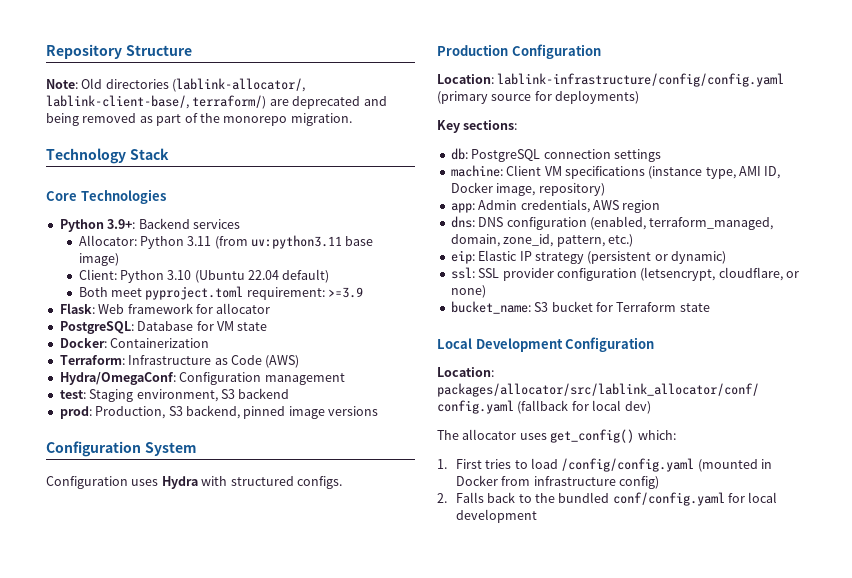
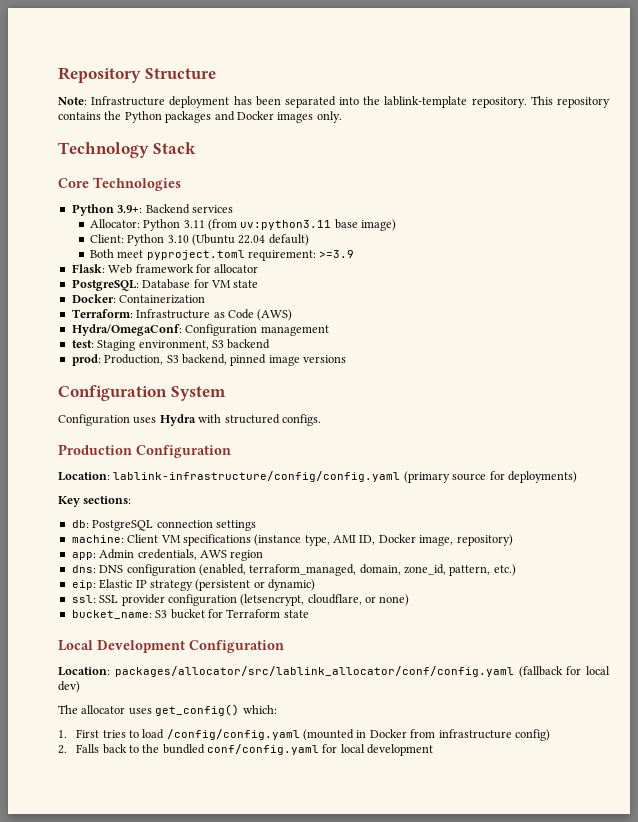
- Note: Old directories (lablink-allocator/, lablink-client-base/, terraform/) are deprecated and being removed as part of the monorepo migration.
+ Note: Infrastructure deployment has been separated into the lablink-template repository. This repository contains the Python packages and Docker images only.

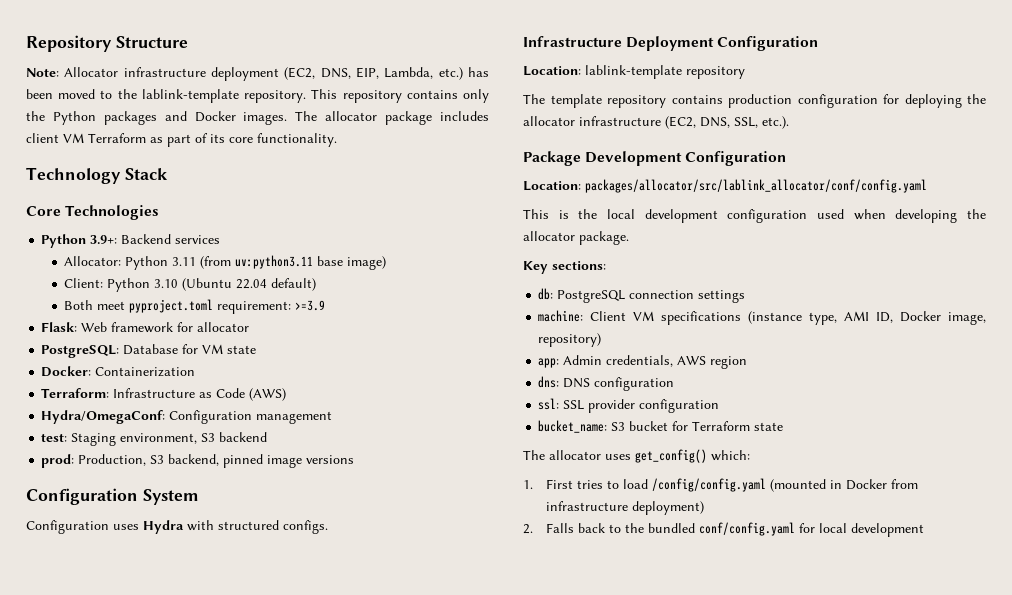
- Note: Infrastructure deployment has been separated into the lablink-template repository.
+ Note: Allocator infrastructure deployment (EC2, DNS, EIP, Lambda, etc.) has been moved to the lablink-template repository.
- This repository contains the Python packages and Docker images only.
+ This repository contains only the Python packages and Docker images. The allocator package includes client VM Terraform as part of its core functionality.
- Production Configuration
- Location: lablink-infrastructure/config/config.yaml (primary source for deployments)
+ Infrastructure Deployment Configuration
+ Location: lablink-template repository
+ The template repository contains production configuration for deploying the allocator infrastructure (EC2, DNS, SSL, etc.).
+ Package Development Configuration
+ Location: packages/allocator/src/lablink_allocator/conf/config.yaml
+ This is the local development configuration used when developing the allocator package.
- dns: DNS configuration (enabled, terraform_managed, domain, zone_id, pattern, etc.)
- eip: Elastic IP strategy (persistent or dynamic)
+ dns: DNS configuration
- ssl: SSL provider configuration (letsencrypt, cloudflare, or none)
+ ssl: SSL provider configuration
- Local Development Configuration
- Location: packages/allocator/src/lablink_allocator/conf/config.yaml (fallback for local dev)
- 1. First tries to load /config/config.yaml (mounted in Docker from infrastructure config)
+ 1. First tries to load /config/config.yaml (mounted in Docker from infrastructure deployment)

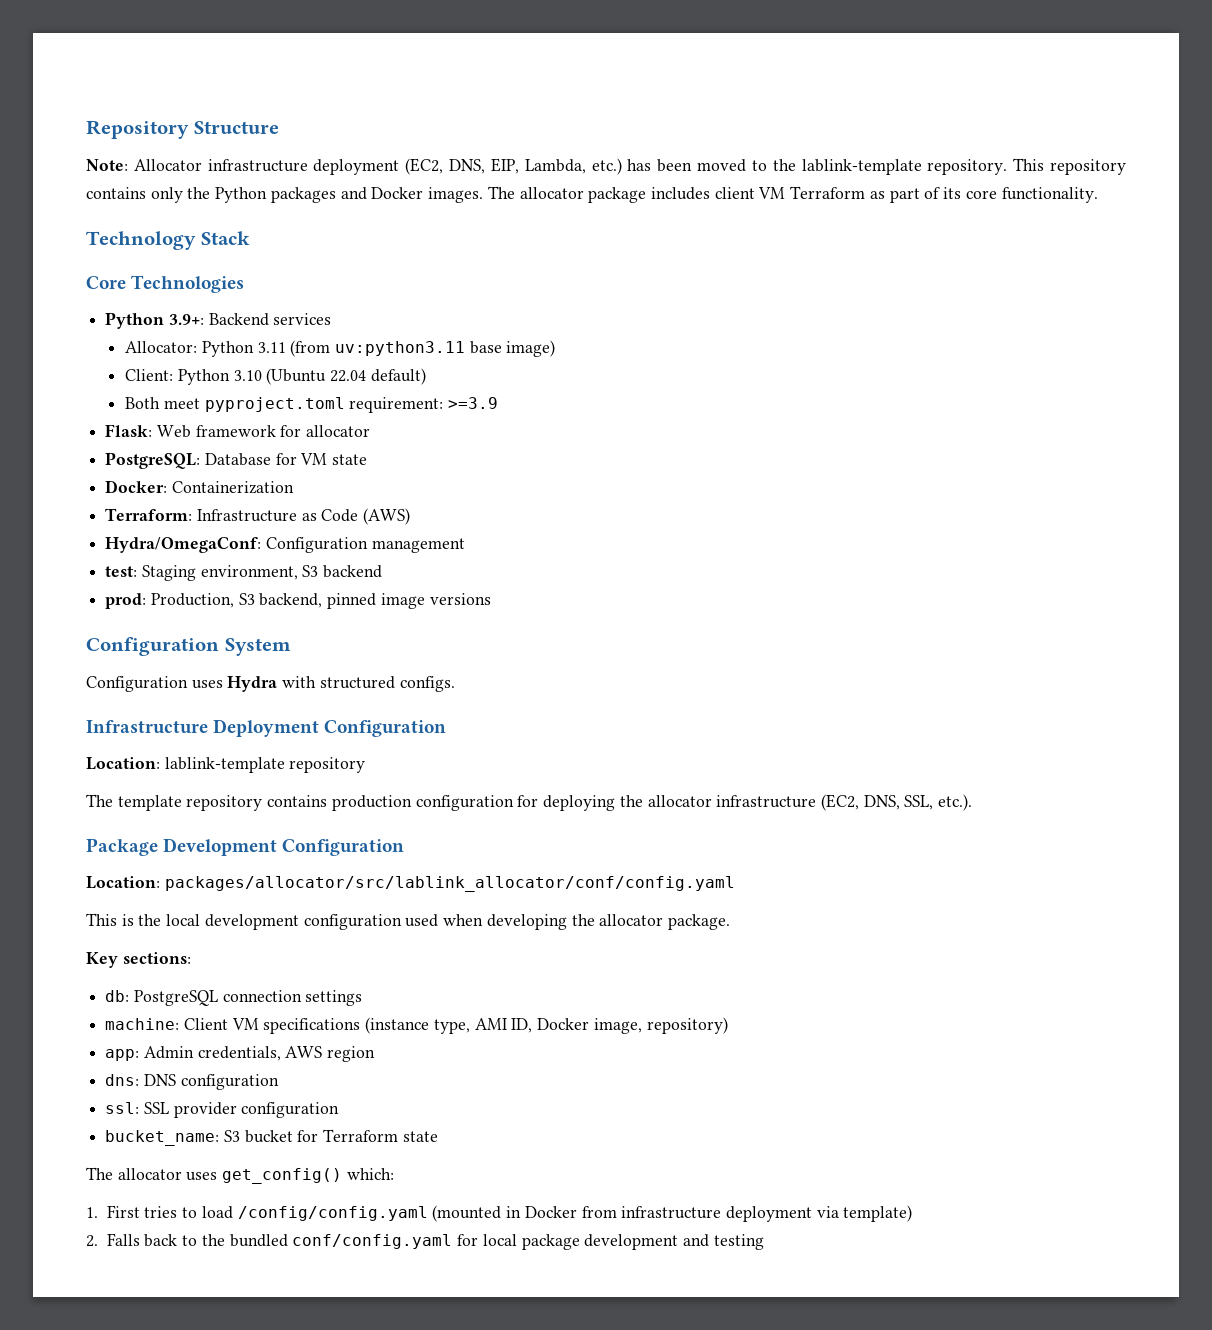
- 1. First tries to load /config/config.yaml (mounted in Docker from infrastructure deployment)
+ 1. First tries to load /config/config.yaml (mounted in Docker from infrastructure deployment via template)
- 2. Falls back to the bundled conf/config.yaml for local development
+ 2. Falls back to the bundled conf/config.yaml for local package development and testing

